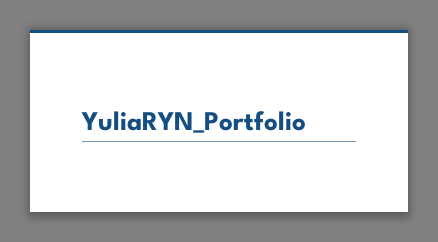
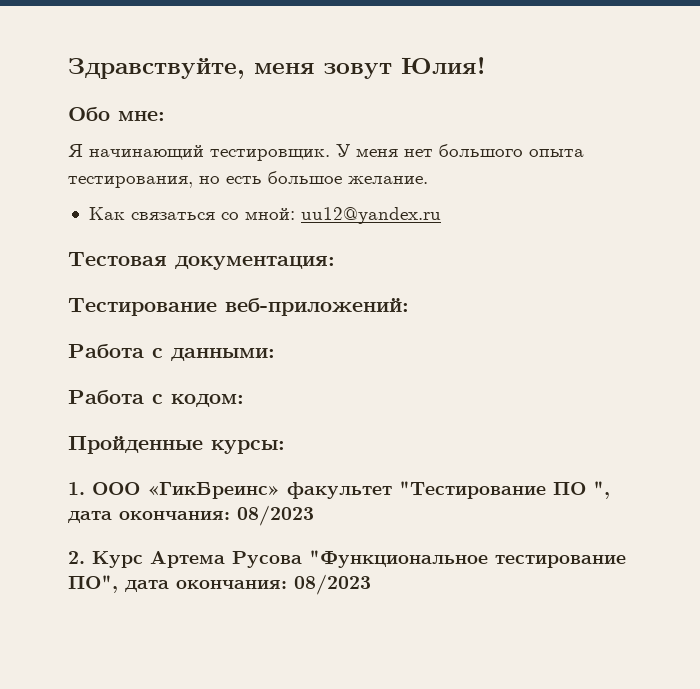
- YuliaRYN_Portfolio
+ Здравствуйте, меня зовут Юлия!
+ Обо мне:
+ Я начинающий тестировщик. У меня нет большого опыта тестирования, но есть большое желание.
+ Как связаться со мной: uu12@yandex.ru
+ Тестовая документация:
+ Тестирование веб-приложений:
+ Работа с данными:
+ Работа с кодом:
+ Пройденные курсы:
+ 1. ООО «ГикБреинс» факультет "Тестирование ПО ", дата окончания: 08/2023
+ 2. Курс Артема Русова "Функциональное тестирование ПО", дата окончания: 08/2023

